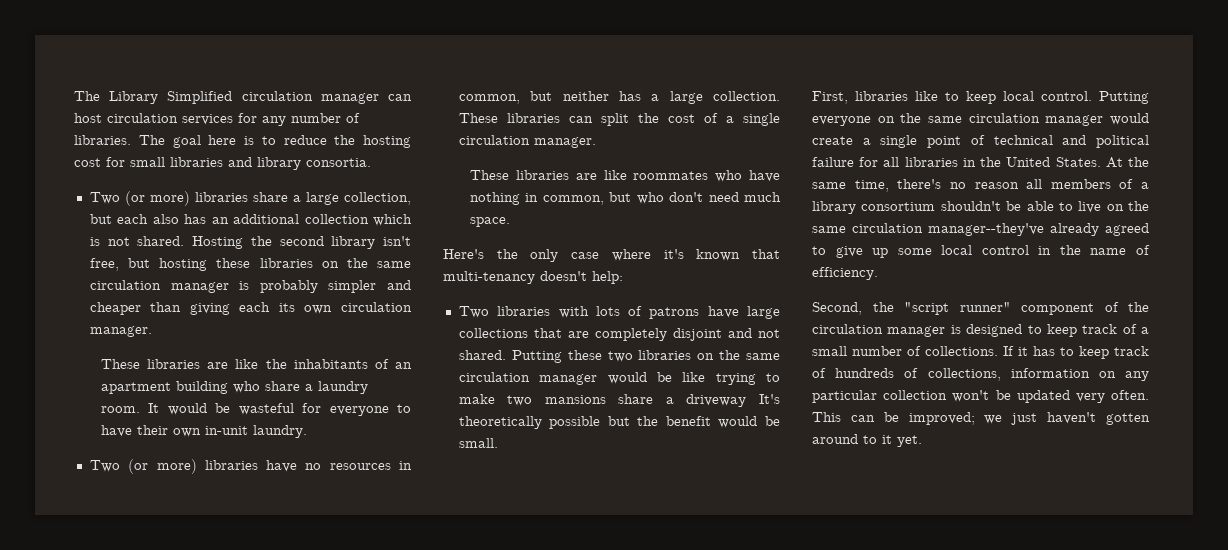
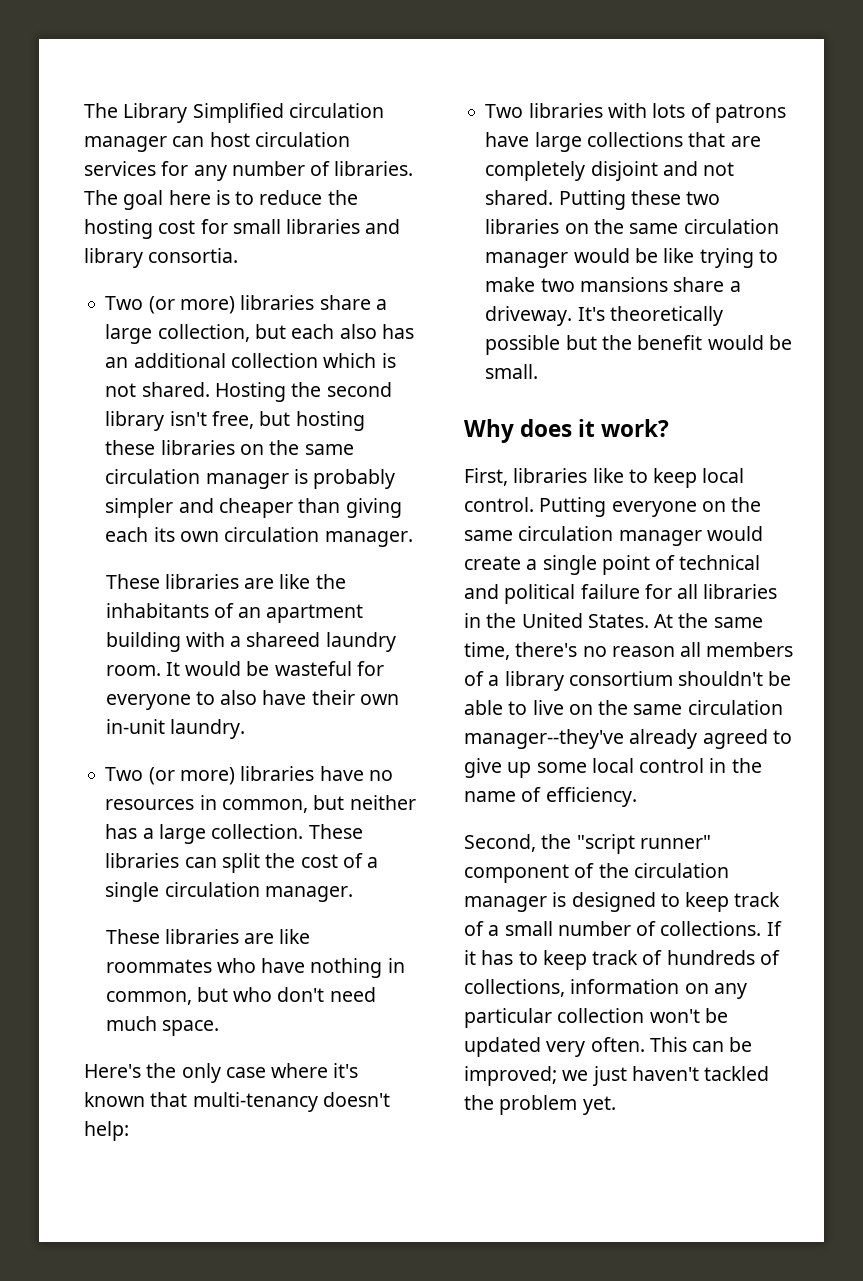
- These libraries are like the inhabitants of an apartment building who share a laundry room.
+ These libraries are like the inhabitants of an apartment building with a shareed laundry room.
- It would be wasteful for everyone to have their own in-unit laundry.
+ It would be wasteful for everyone to also have their own in-unit laundry.
- Putting these two libraries on the same circulation manager would be like trying to make two mansions share a driveway It's theoretically possible but the benefit would be small.
+ Putting these two libraries on the same circulation manager would be like trying to make two mansions share a driveway. It's theoretically possible but the benefit would be small.
+ Why does it work?
- This can be improved; we just haven't gotten around to it yet.
+ This can be improved; we just haven't tackled the problem yet.

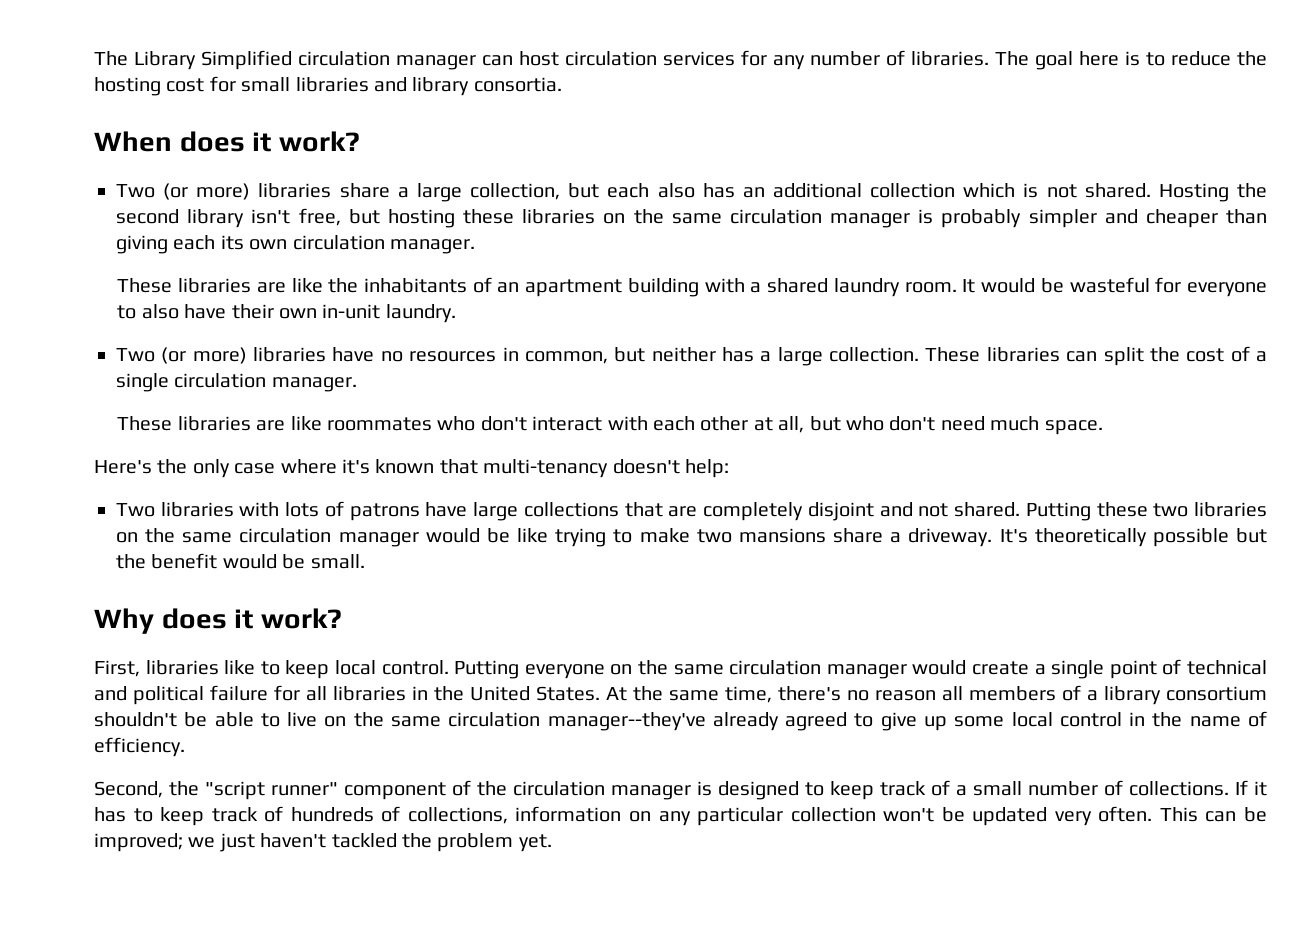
+ When does it work?
- These libraries are like the inhabitants of an apartment building with a shareed laundry room.
+ These libraries are like the inhabitants of an apartment building with a shared laundry room.
- These libraries are like roommates who have nothing in common, but who don't need much space.
+ These libraries are like roommates who don't interact with each other at all, but who don't need much space.

